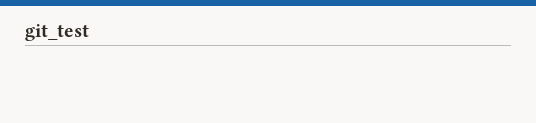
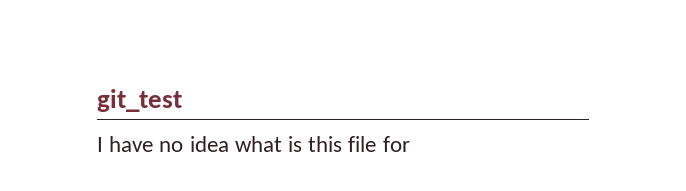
+ I have no idea what is this file for

